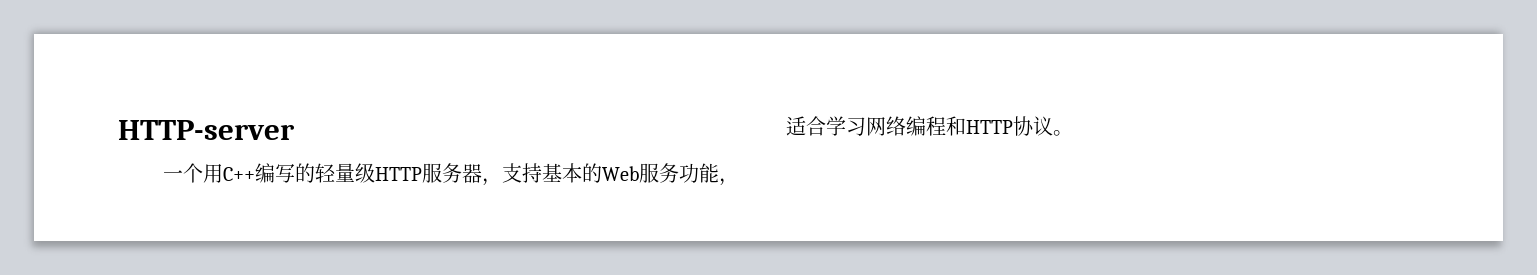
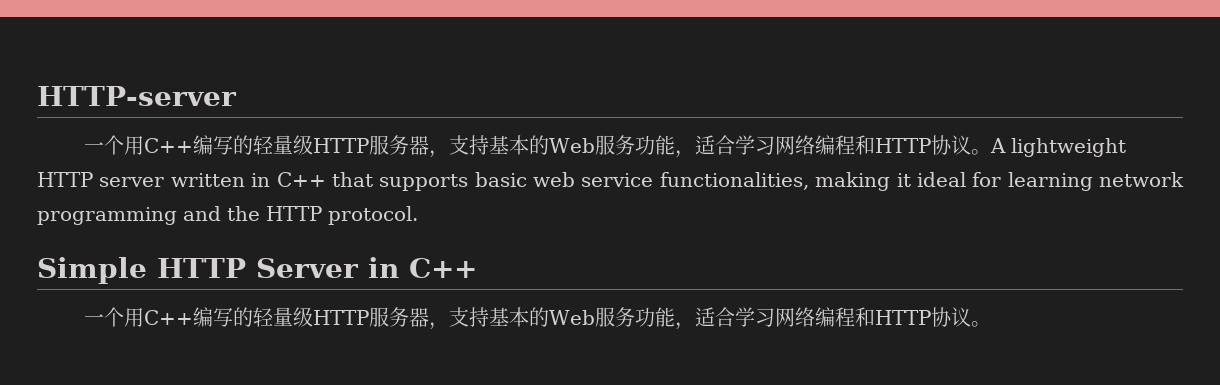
+ 一个用C++编写的轻量级HTTP服务器，支持基本的Web服务功能，适合学习网络编程和HTTP协议。A lightweight HTTP server written in C++ that supports basic web service functionalities, making it ideal for learning network programming and the HTTP protocol.
+ Simple HTTP Server in C++

